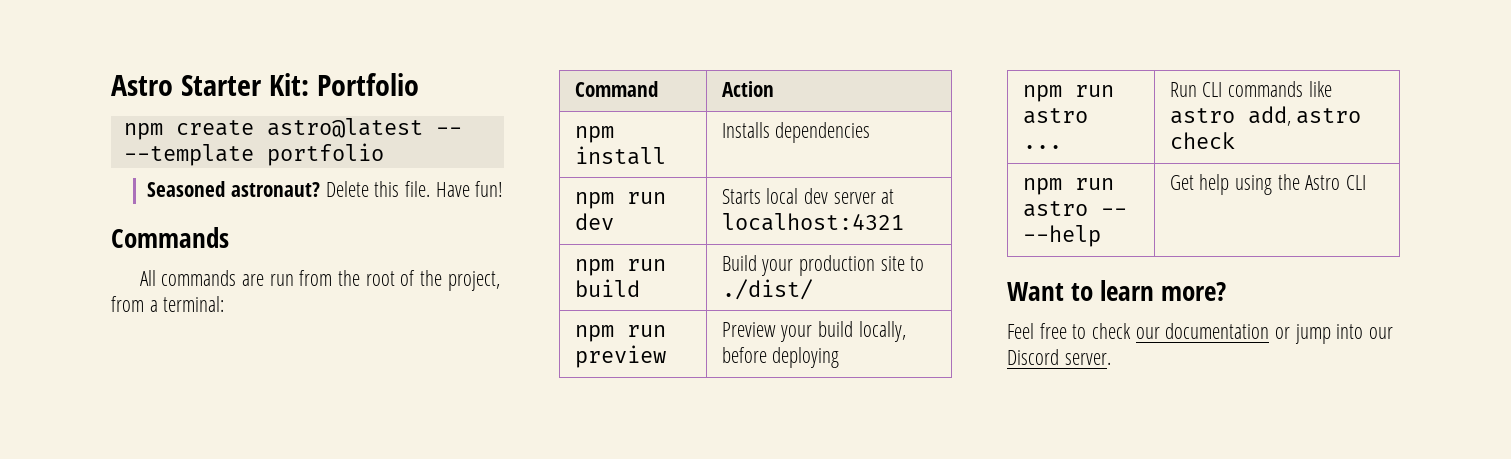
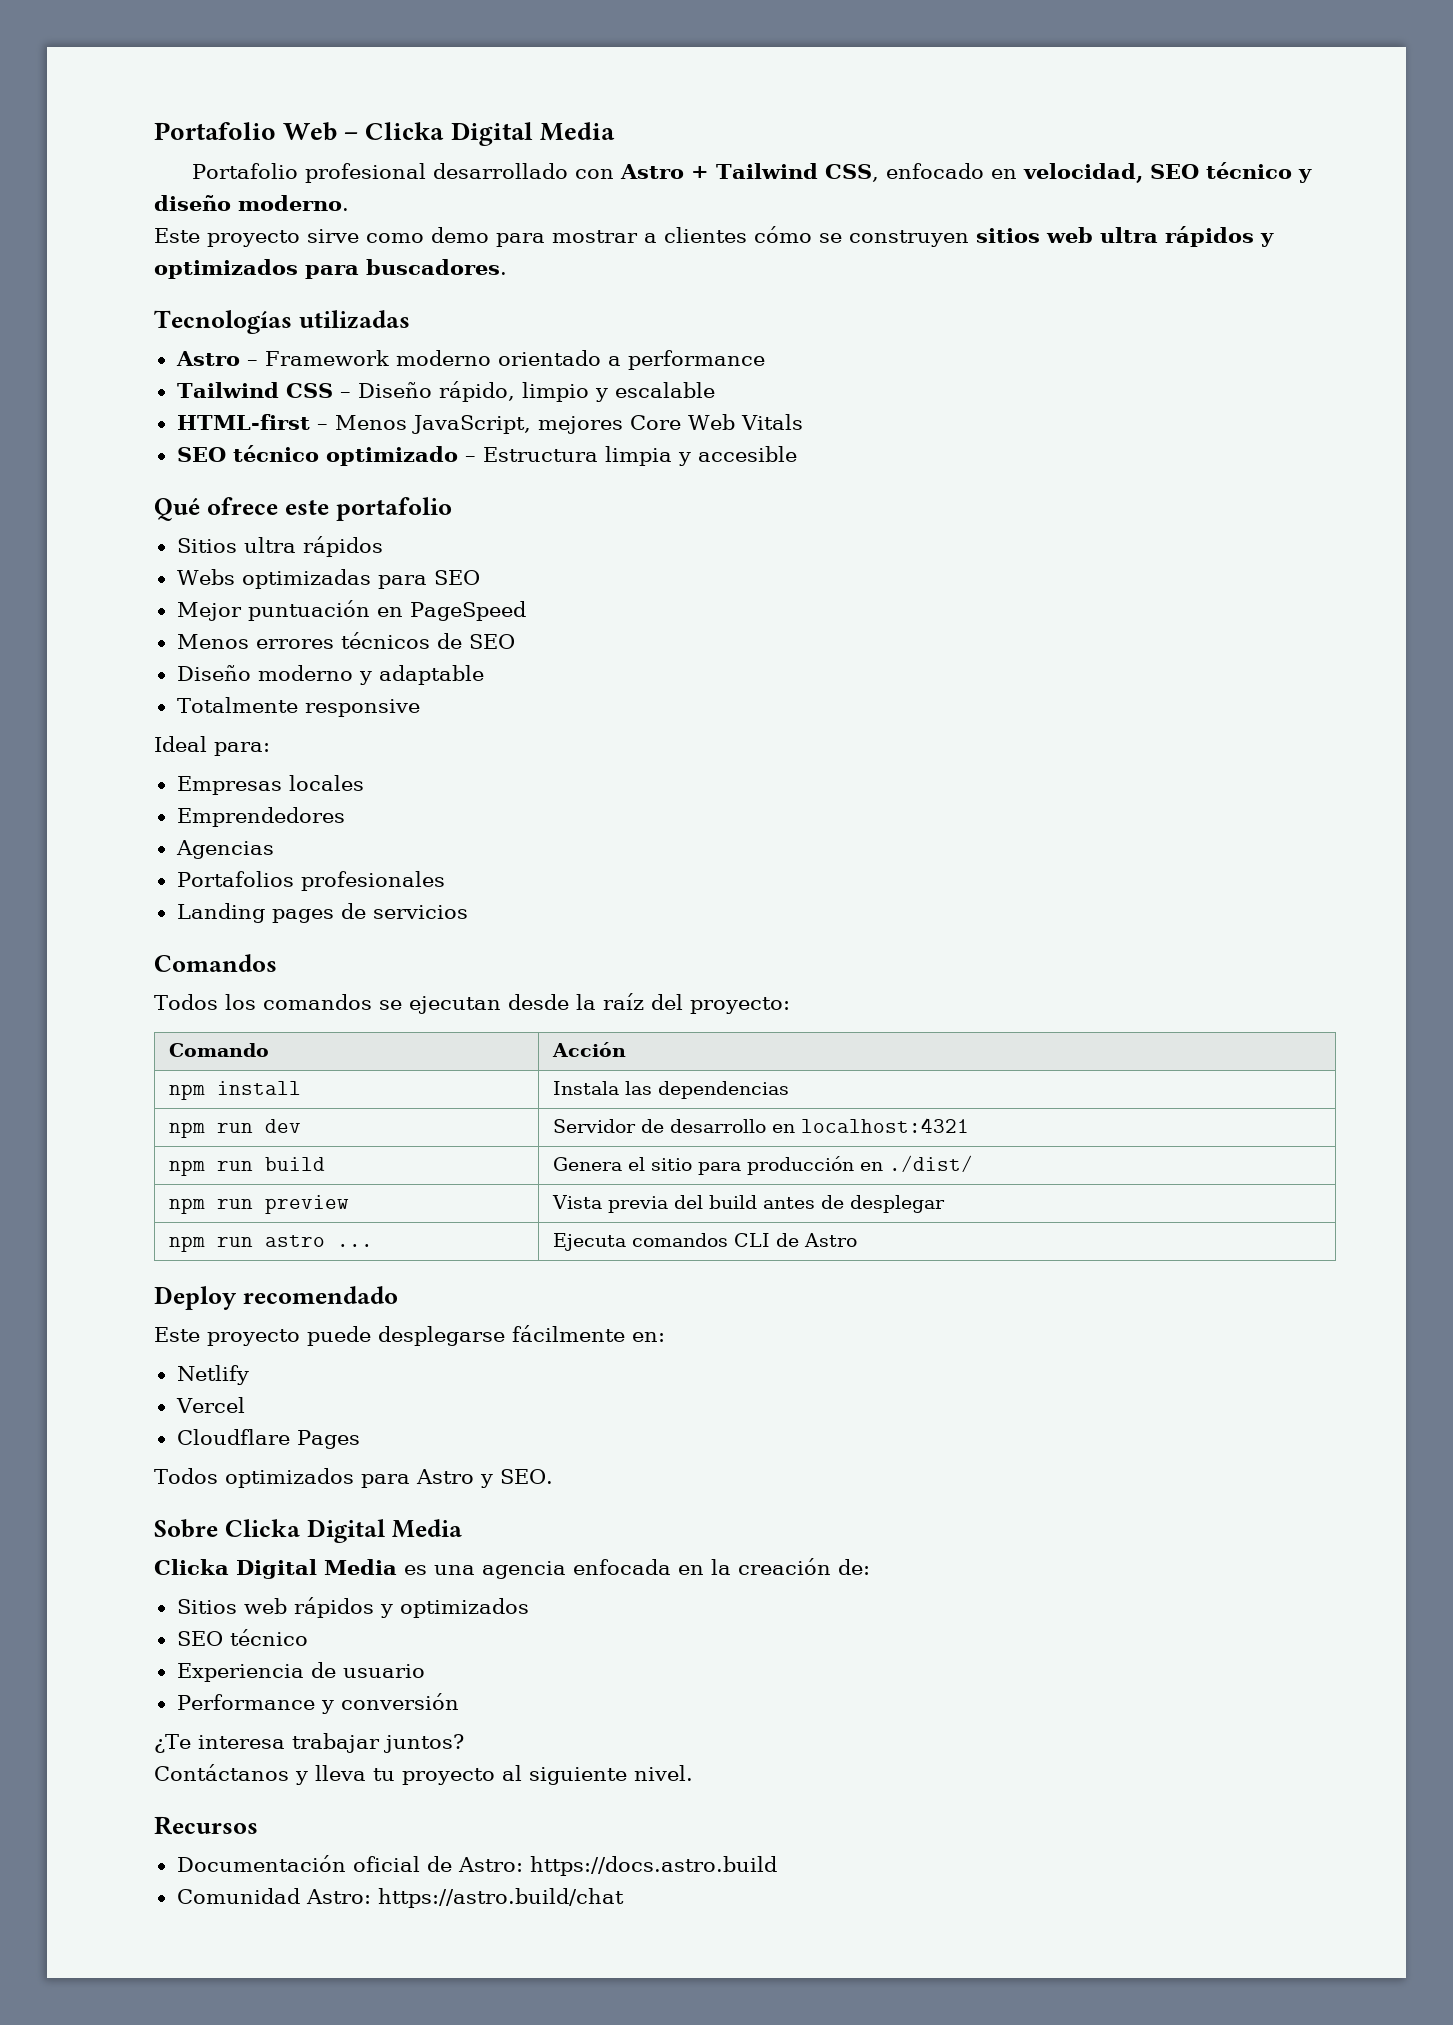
- Astro Starter Kit: Portfolio
- npm create astro@latest -- --template portfolio
- Seasoned astronaut? Delete this file. Have fun!
- Commands
- All commands are run from the root of the project, from a terminal:
- Command | Action
+ Portafolio Web – Clicka Digital Media
+ Portafolio profesional desarrollado con Astro + Tailwind CSS, enfocado en velocidad, SEO técnico y diseño moderno.
+ Este proyecto sirve como demo para mostrar a clientes cómo se construyen sitios web ultra rápidos y optimizados para buscadores.
+ Tecnologías utilizadas
+ Astro – Framework moderno orientado a performance
+ Tailwind CSS – Diseño rápido, limpio y escalable
+ HTML-first – Menos JavaScript, mejores Core Web Vitals
+ SEO técnico optimizado – Estructura limpia y accesible
+ Qué ofrece este portafolio
+ Sitios ultra rápidos
+ Webs optimizadas para SEO
+ Mejor puntuación en PageSpeed
+ Menos errores técnicos de SEO
+ Diseño moderno y adaptable
+ Totalmente responsive
+ Ideal para:
+ Empresas locales
+ Emprendedores
+ Agencias
+ Portafolios profesionales
+ Landing pages de servicios
+ Comandos
+ Todos los comandos se ejecutan desde la raíz del proyecto:
+ Comando | Acción
- npm install | Installs dependencies
+ npm install | Instala las dependencias
- npm run dev | Starts local dev server at localhost:4321
+ npm run dev | Servidor de desarrollo en localhost:4321
- npm run build | Build your production site to ./dist/
- npm run preview | Preview your build locally, before deploying
- npm run astro ... | Run CLI commands like astro add, astro check
- npm run astro -- --help | Get help using the Astro CLI
- Want to learn more?
- Feel free to check our documentation or jump into our Discord server.
+ npm run build | Genera el sitio para producción en ./dist/
+ npm run preview | Vista previa del build antes de desplegar
+ npm run astro ... | Ejecuta comandos CLI de Astro
+ Deploy recomendado
+ Este proyecto puede desplegarse fácilmente en:
+ Netlify
+ Vercel
+ Cloudflare Pages
+ Todos optimizados para Astro y SEO.
+ Sobre Clicka Digital Media
+ Clicka Digital Media es una agencia enfocada en la creación de:
+ Sitios web rápidos y optimizados
+ SEO técnico
+ Experiencia de usuario
+ Performance y conversión
+ ¿Te interesa trabajar juntos?
+ Contáctanos y lleva tu proyecto al siguiente nivel.
+ Recursos
+ Documentación oficial de Astro: https://docs.astro.build
+ Comunidad Astro: https://astro.build/chat

